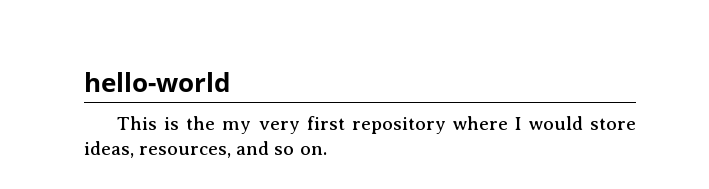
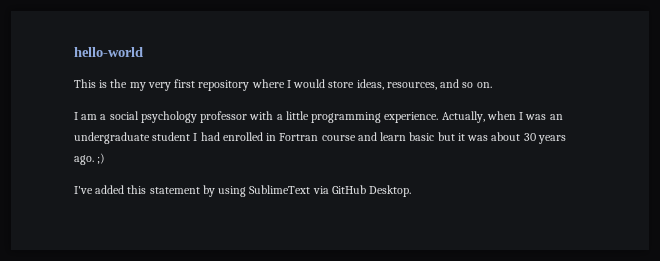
+ I am a social psychology professor with a little programming experience. Actually, when I was an undergraduate student I had enrolled in Fortran course and learn basic but it was about 30 years ago. ;)
+ I've added this statement by using SublimeText via GitHub Desktop.

